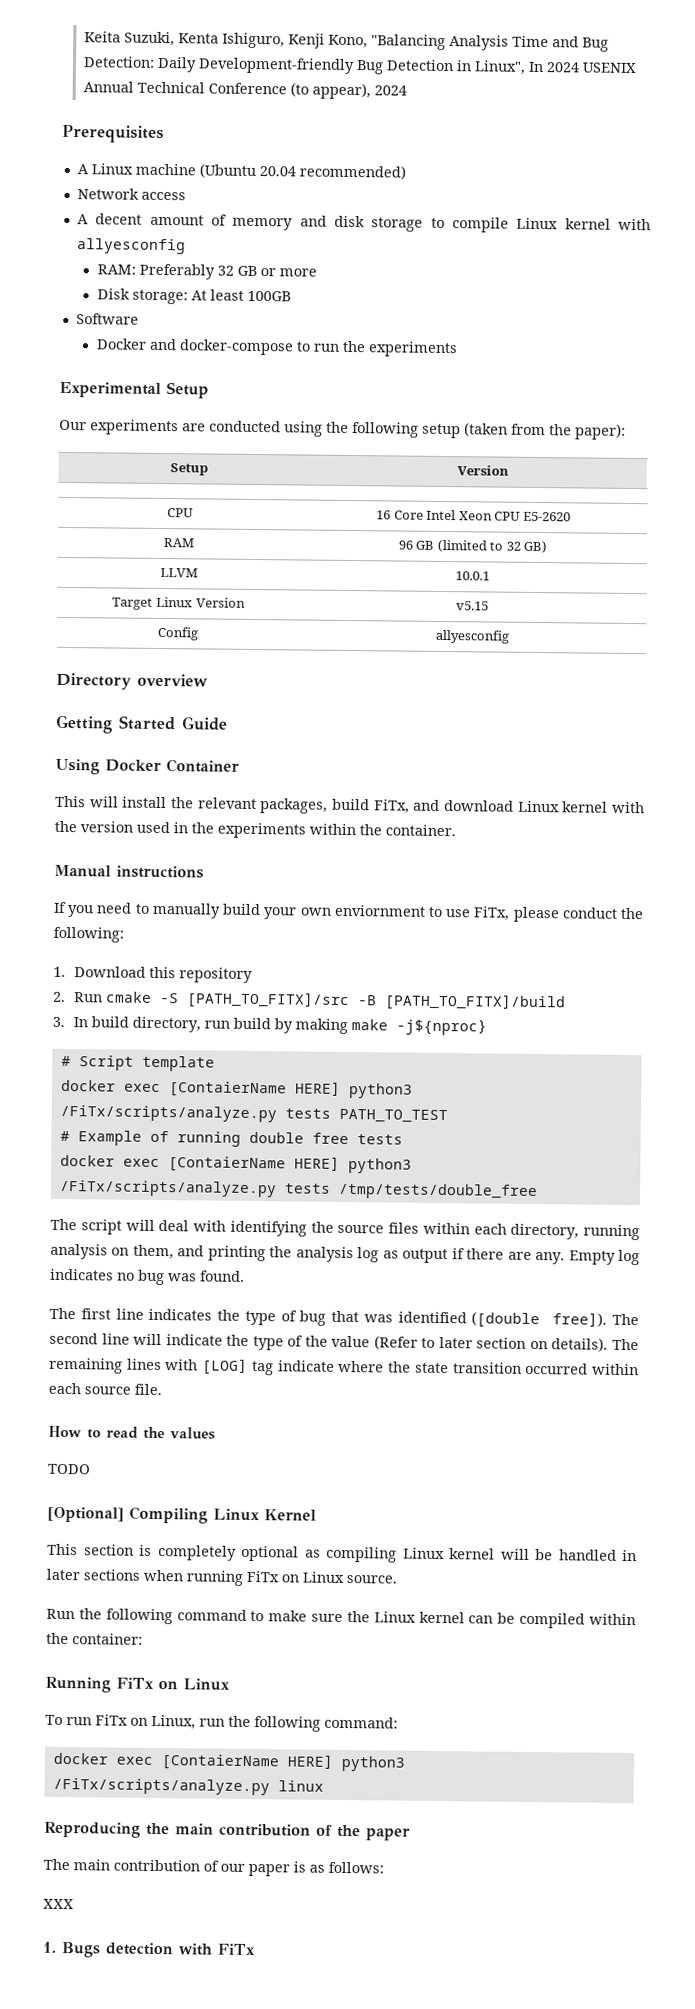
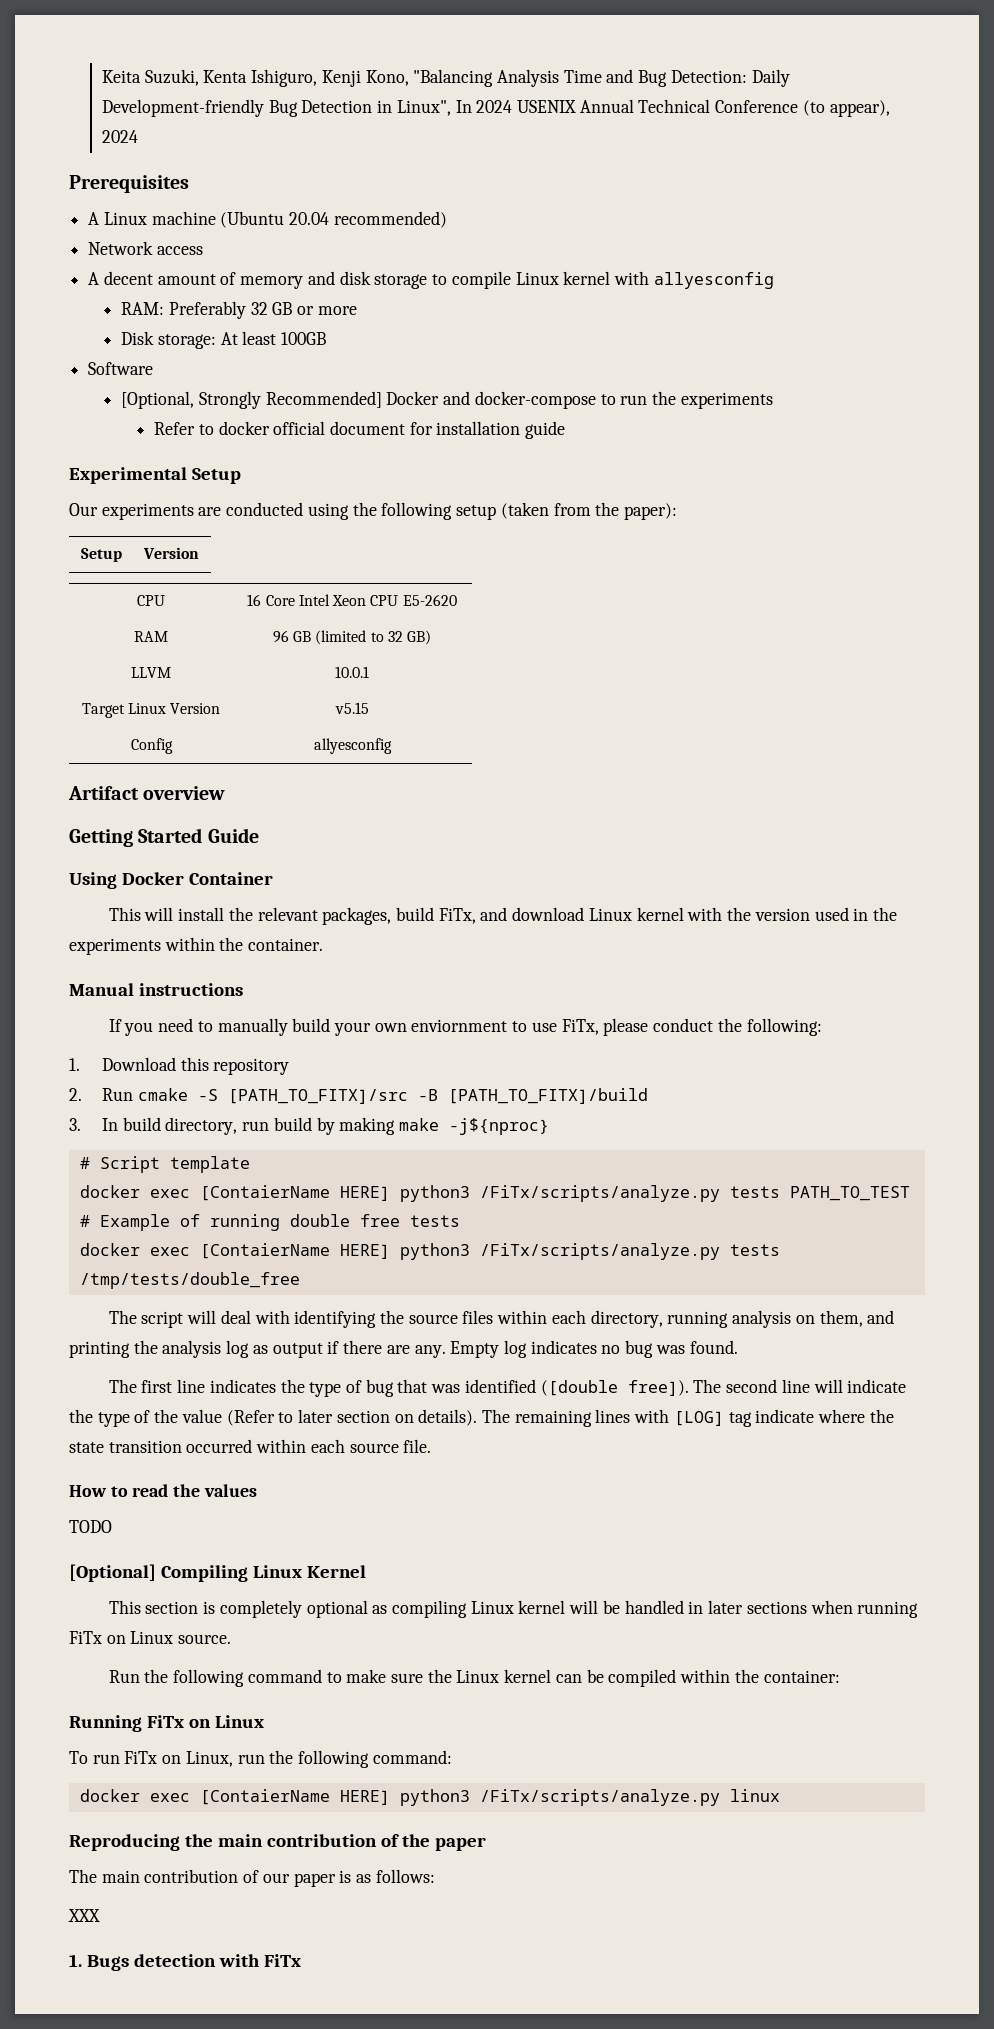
- Docker and docker-compose to run the experiments
+ [Optional, Strongly Recommended] Docker and docker-compose to run the experiments
+ Refer to docker official document for installation guide
- Directory overview
+ Artifact overview

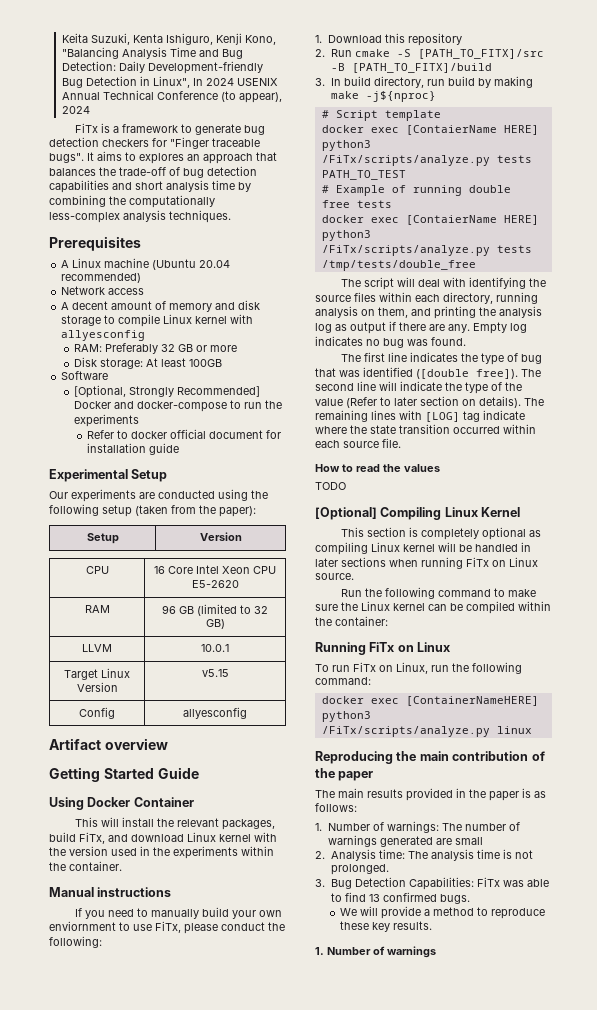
+ FiTx is a framework to generate bug detection checkers for "Finger traceable bugs". It aims to explores an approach that balances the trade-off of bug detection capabilities and short analysis time by combining the computationally less-complex analysis techniques.
- docker exec [ContaierName HERE] python3 /FiTx/scripts/analyze.py linux
+ docker exec [ContainerNameHERE] python3 /FiTx/scripts/analyze.py linux
- The main contribution of our paper is as follows:
+ The main results provided in the paper is as follows:
- XXX
- 1. Bugs detection with FiTx
+ 1. Number of warnings: The number of warnings generated are small
+ 2. Analysis time: The analysis time is not prolonged.
+ 3. Bug Detection Capabilities: FiTx was able to find 13 confirmed bugs.
+ We will provide a method to reproduce these key results.
+ 1. Number of warnings

